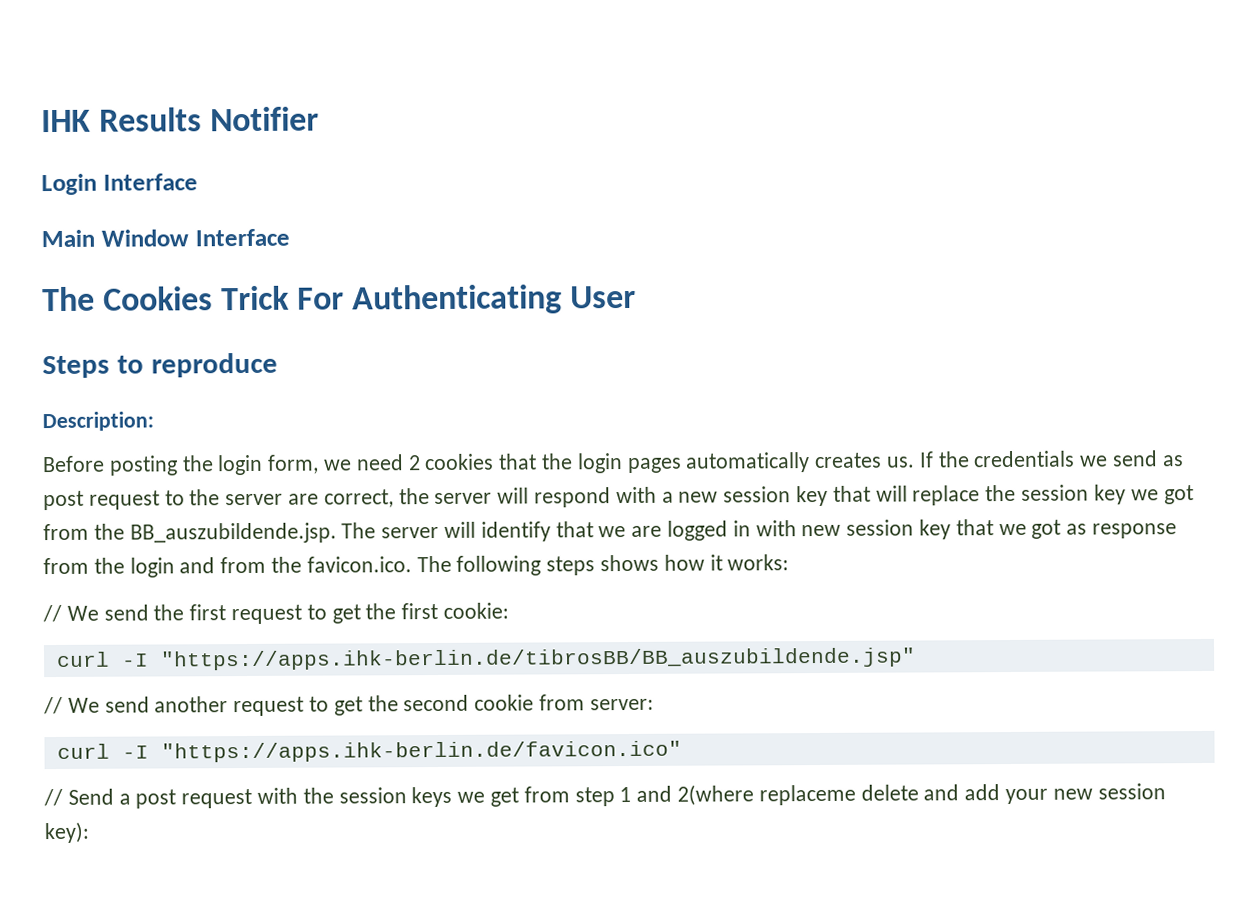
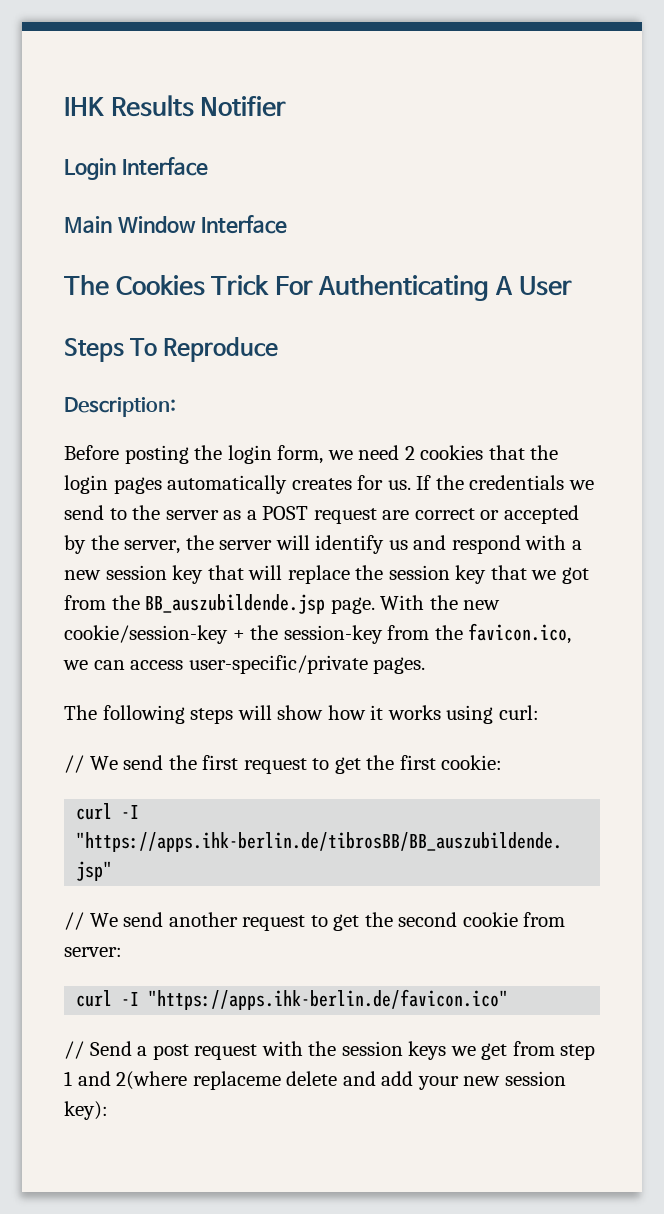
- The Cookies Trick For Authenticating User
+ The Cookies Trick For Authenticating A User
- Steps to reproduce
+ Steps To Reproduce
- Before posting the login form, we need 2 cookies that the login pages automatically creates us.
+ Before posting the login form, we need 2 cookies that the login pages automatically creates for us.
- If the credentials we send as post request to the server are correct, the server will respond with a new session key that will replace the session key we got from the BB_auszubildende.jsp. The server will identify that we are logged in with new session key that we got as response from the login and from the favicon.ico. The following steps shows how it works:
+ If the credentials we send to the server as a POST request are correct or accepted by the server, the server will identify us and respond with a new session key that will replace the session key that we got from the BB_auszubildende.jsp page. With the new cookie/session-key + the session-key from the favicon.ico, we can access user-specific/private pages.
+ The following steps will show how it works using curl:

